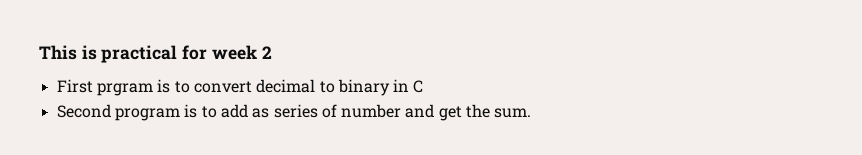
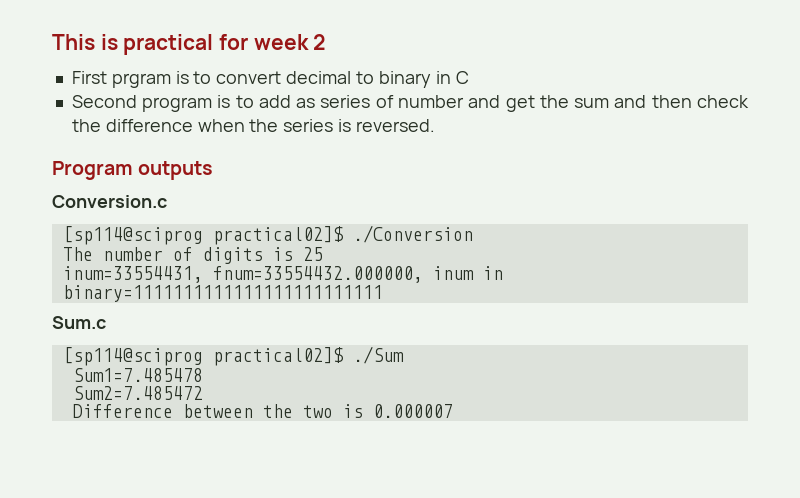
- Second program is to add as series of number and get the sum.
+ Second program is to add as series of number and get the sum and then check the difference when the series is reversed.
+ Program outputs
+ Conversion.c
+ [sp114@sciprog practical02]$ ./Conversion
+ The number of digits is 25
+ inum=33554431, fnum=33554432.000000, inum in binary=1111111111111111111111111
+ Sum.c
+ [sp114@sciprog practical02]$ ./Sum
+ Sum1=7.485478
+ Sum2=7.485472
+ Difference between the two is 0.000007

